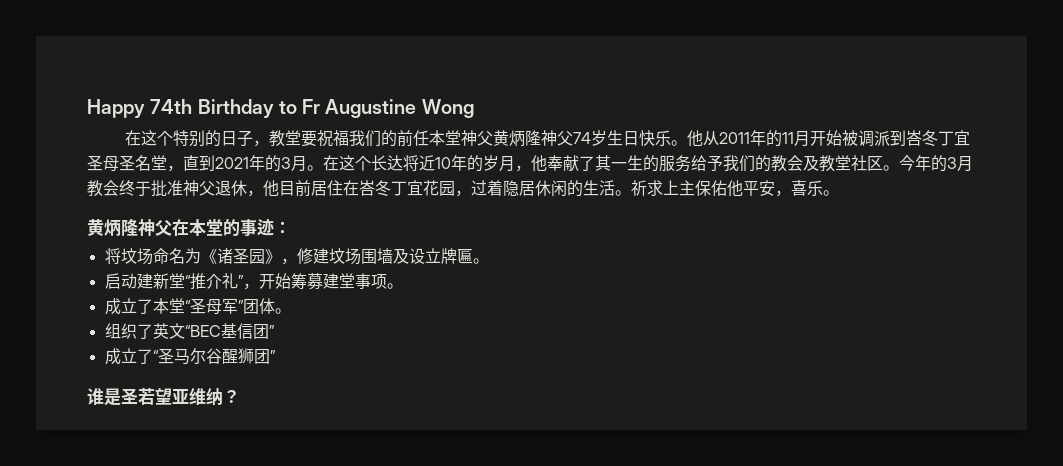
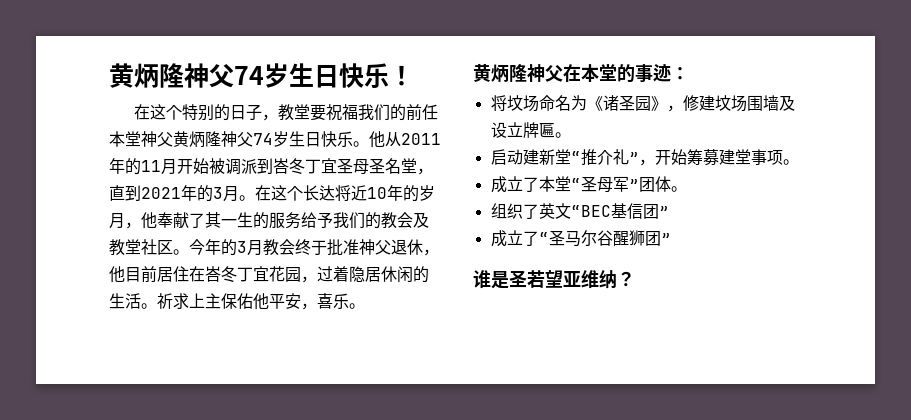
- Happy 74th Birthday to Fr Augustine Wong
+ 黄炳隆神父74岁生日快乐！

